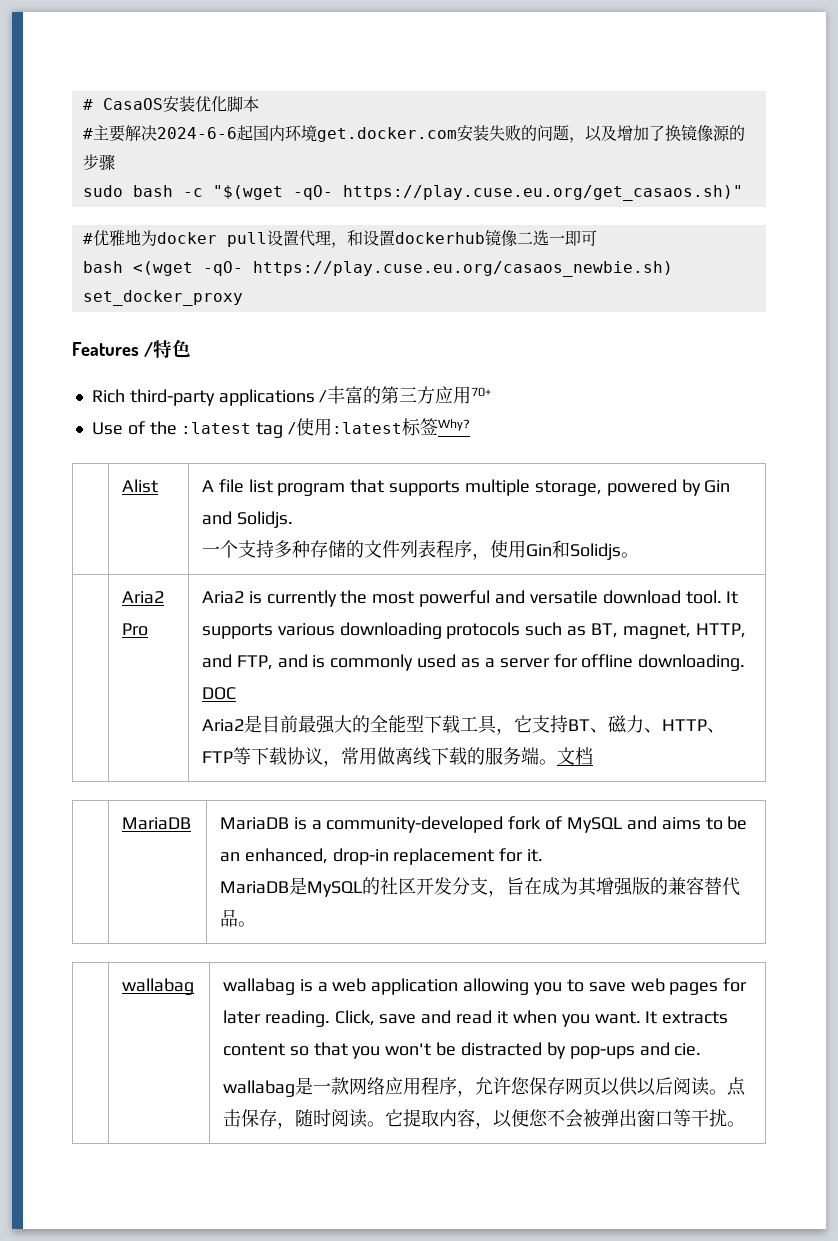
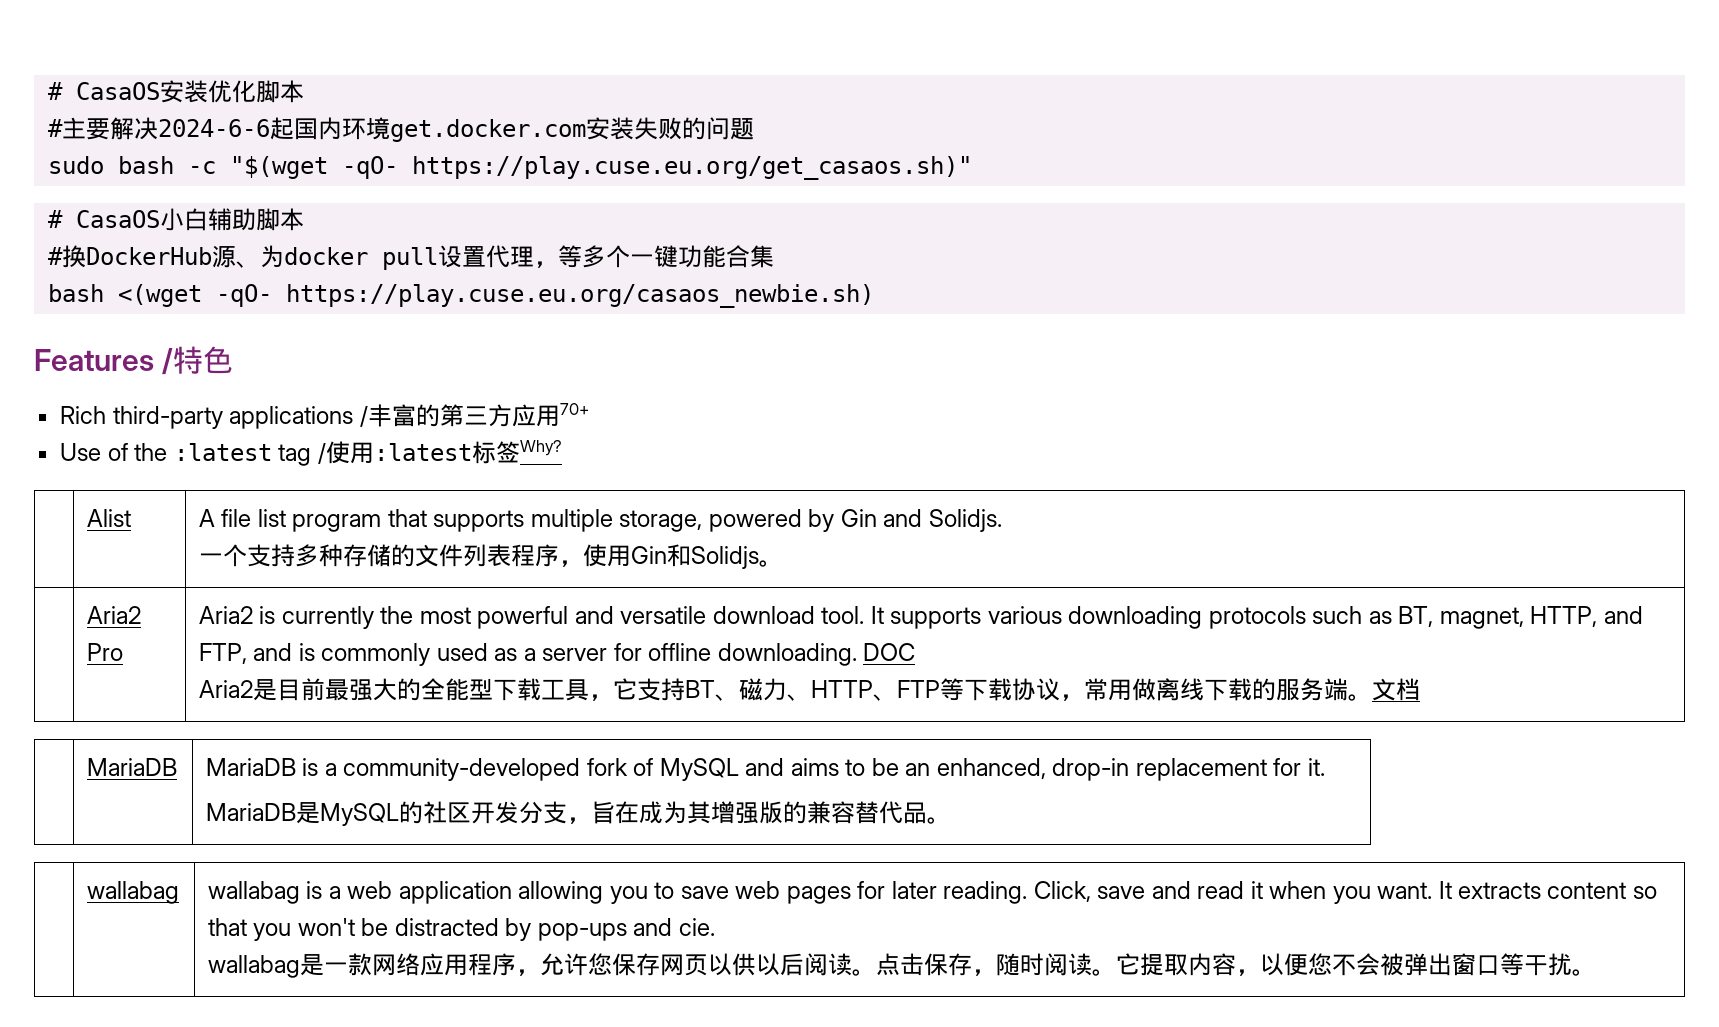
- #主要解决2024-6-6起国内环境get.docker.com安装失败的问题，以及增加了换镜像源的步骤
+ #主要解决2024-6-6起国内环境get.docker.com安装失败的问题
- #优雅地为docker pull设置代理，和设置dockerhub镜像二选一即可
+ # CasaOS小白辅助脚本
+ #换DockerHub源、为docker pull设置代理，等多个一键功能合集
- bash <(wget -qO- https://play.cuse.eu.org/casaos_newbie.sh) set_docker_proxy
+ bash <(wget -qO- https://play.cuse.eu.org/casaos_newbie.sh)

